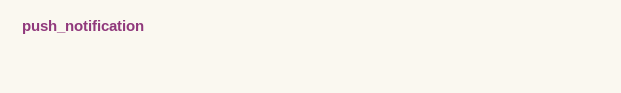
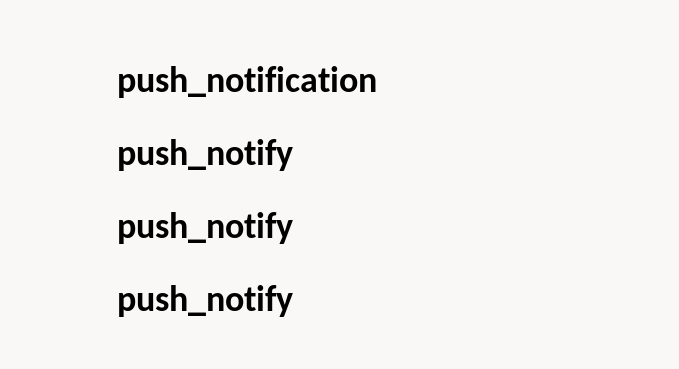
  push_notification
+ push_notify
+ push_notify
+ push_notify

